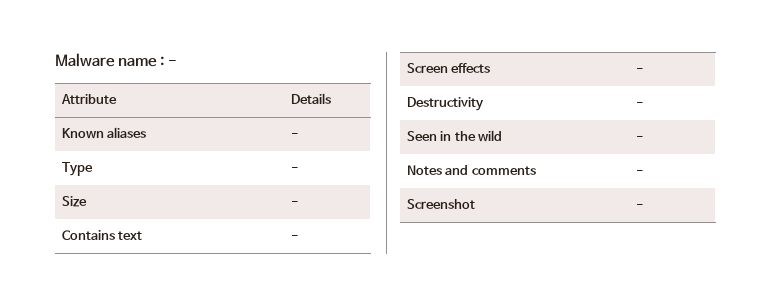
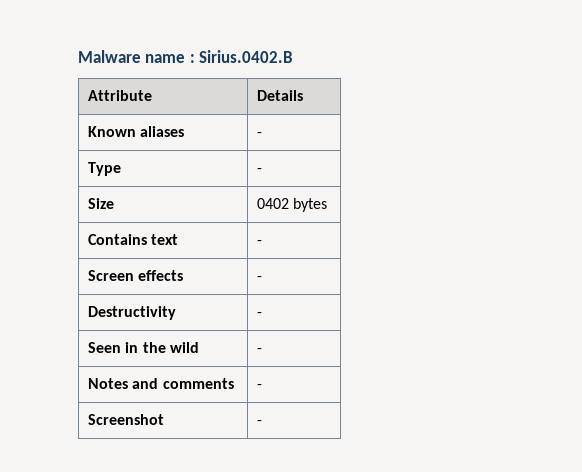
- Malware name : -
+ Malware name : Sirius.0402.B
- Size | -
+ Size | 0402 bytes

